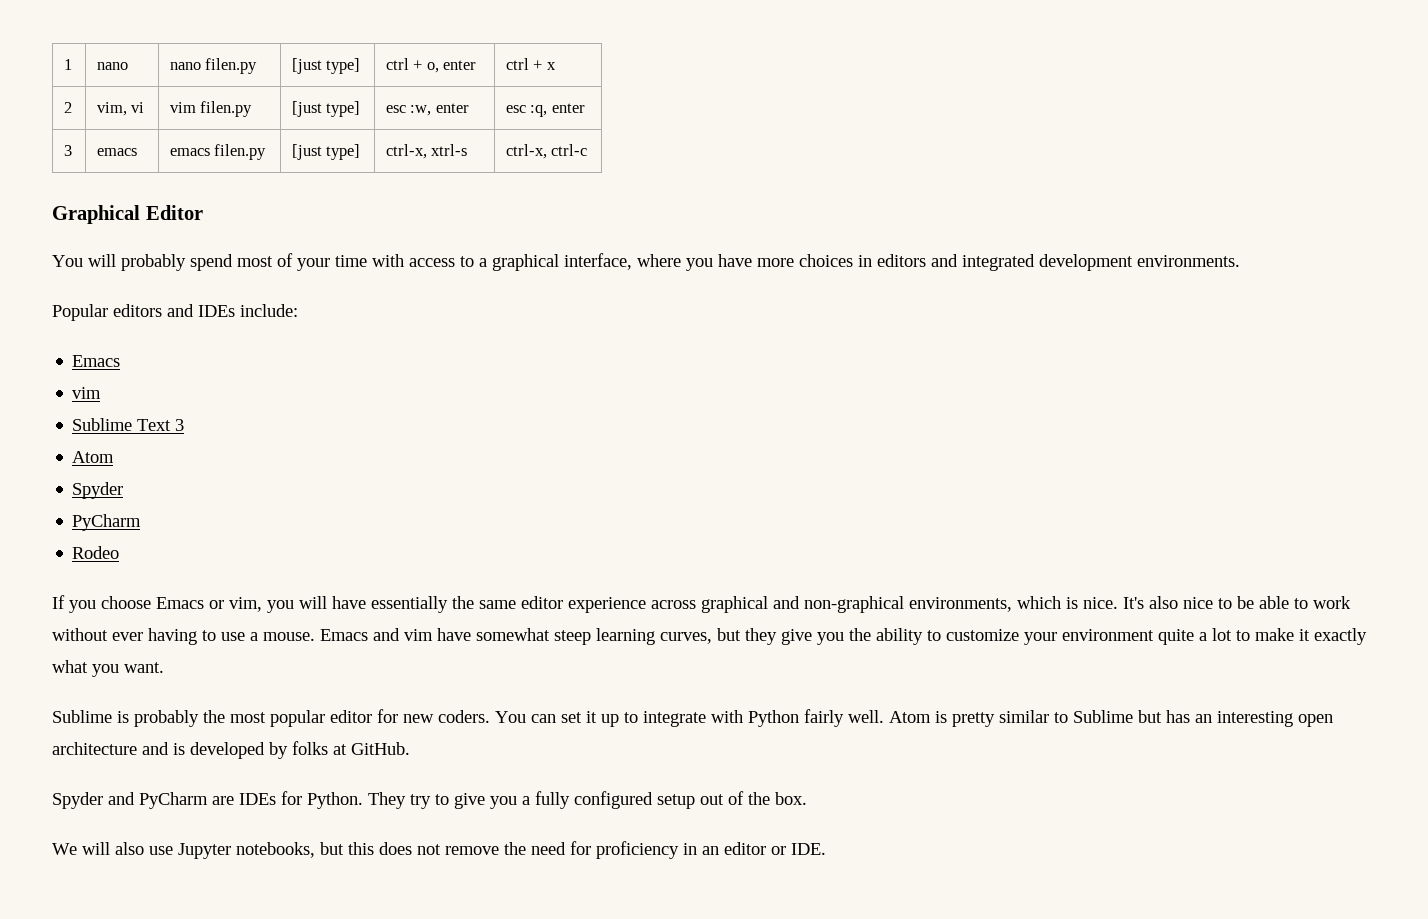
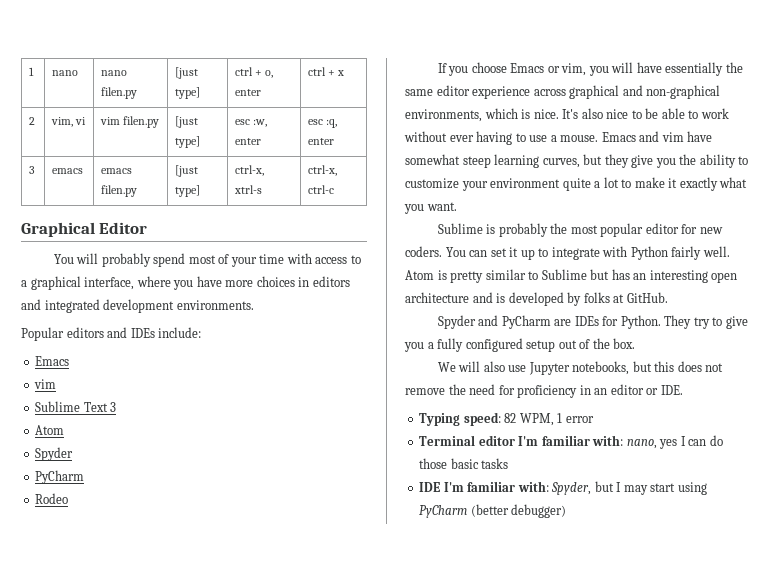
+ Typing speed: 82 WPM, 1 error
+ Terminal editor I'm familiar with: nano, yes I can do those basic tasks
+ IDE I'm familiar with: Spyder, but I may start using PyCharm (better debugger)

